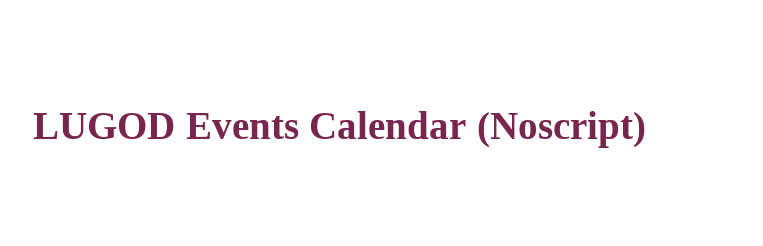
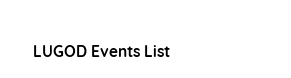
- LUGOD Events Calendar (Noscript)
+ LUGOD Events List

